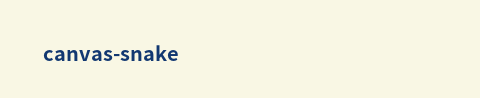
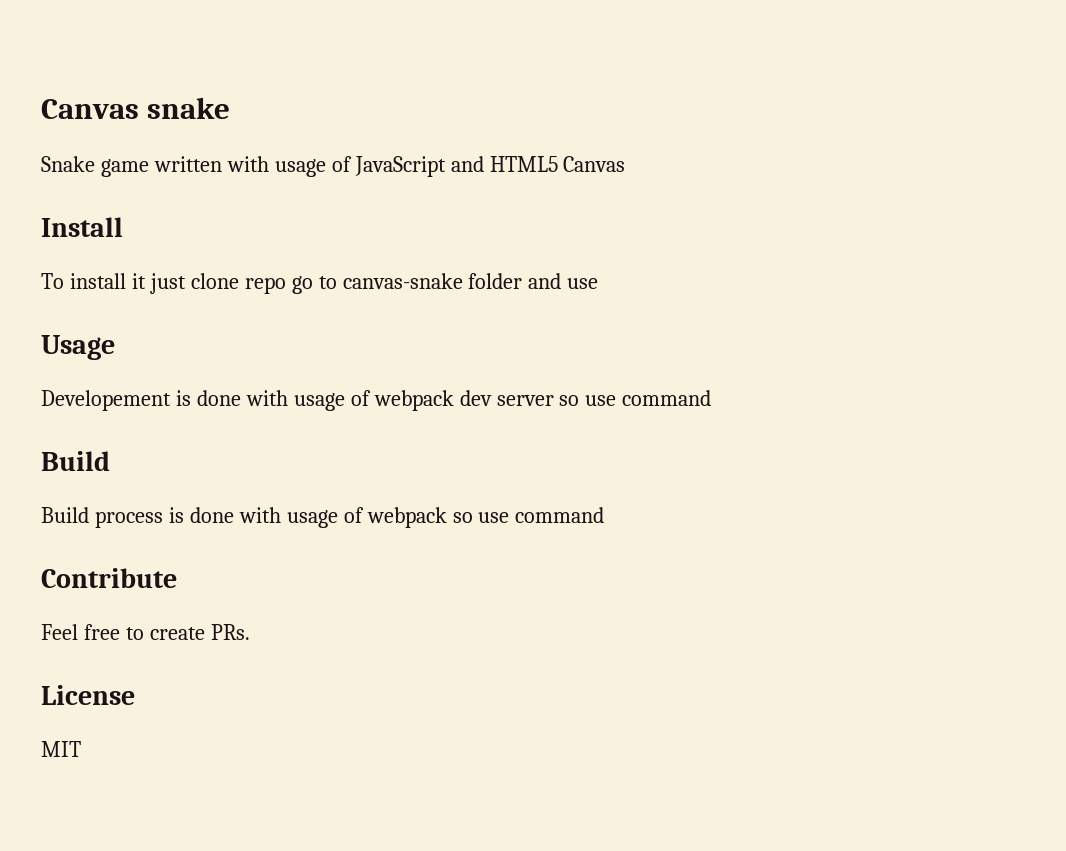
- canvas-snake
+ Canvas snake
+ Snake game written with usage of JavaScript and HTML5 Canvas
+ Install
+ To install it just clone repo go to canvas-snake folder and use
+ Usage
+ Developement is done with usage of webpack dev server so use command
+ Build
+ Build process is done with usage of webpack so use command
+ Contribute
+ Feel free to create PRs.
+ License
+ MIT

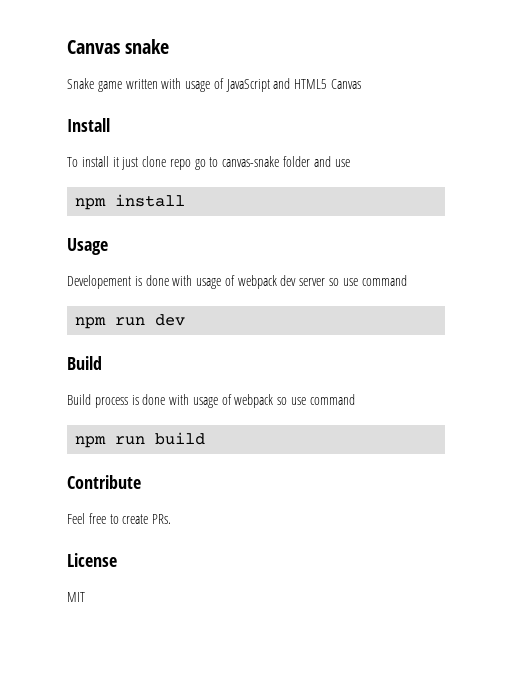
+ npm install
+ npm run dev
+ npm run build

